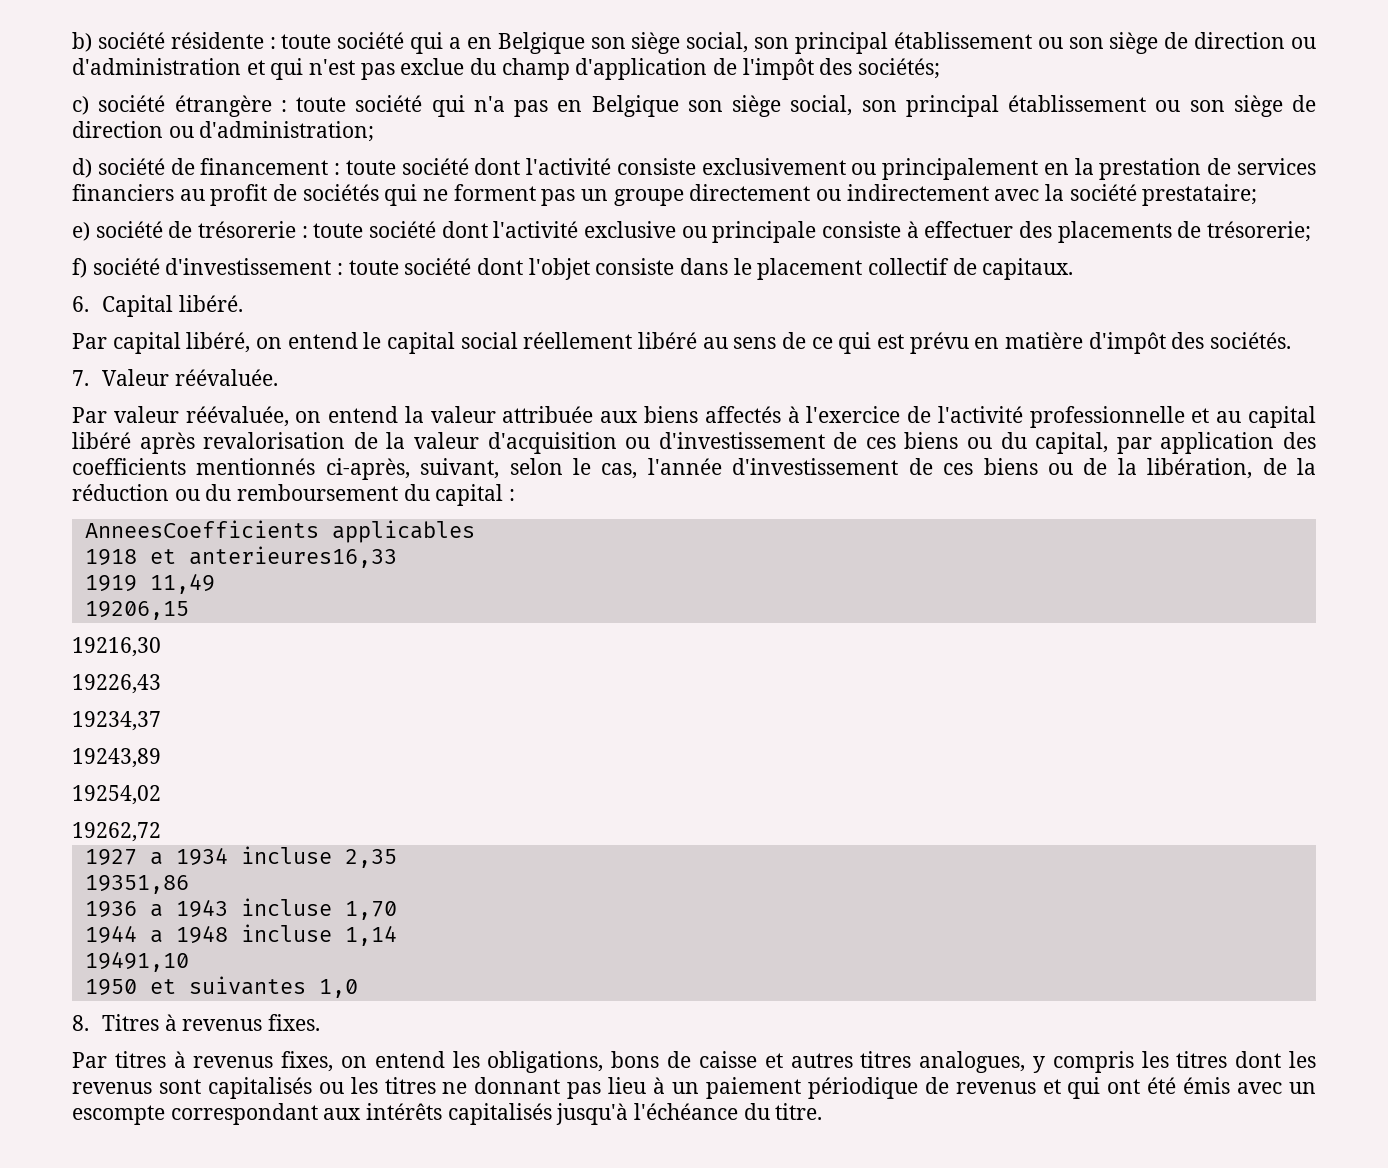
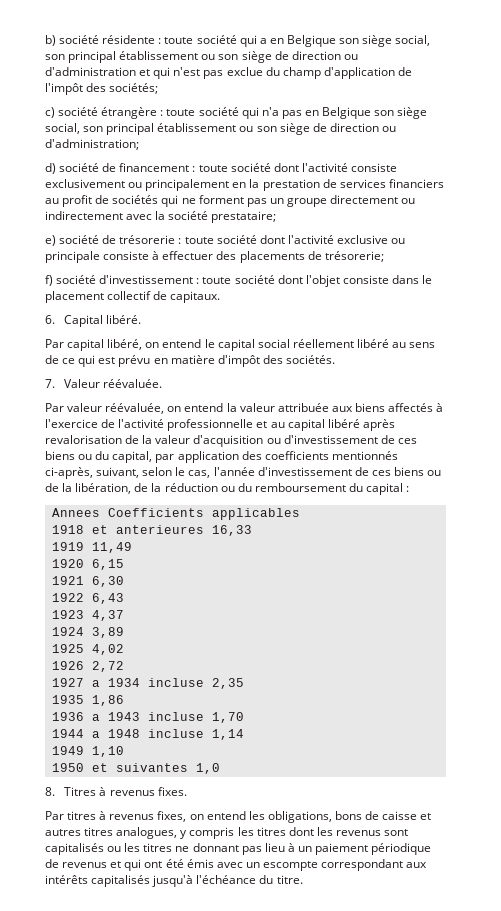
- AnneesCoefficients applicables
+ Annees Coefficients applicables
- 1918 et anterieures16,33
+ 1918 et anterieures 16,33
- 19206,15
- 19216,30
- 19226,43
- 19234,37
- 19243,89
- 19254,02
- 19262,72
+ 1920 6,15
+ 1921 6,30
+ 1922 6,43
+ 1923 4,37
+ 1924 3,89
+ 1925 4,02
+ 1926 2,72
- 19351,86
+ 1935 1,86
- 19491,10
+ 1949 1,10

